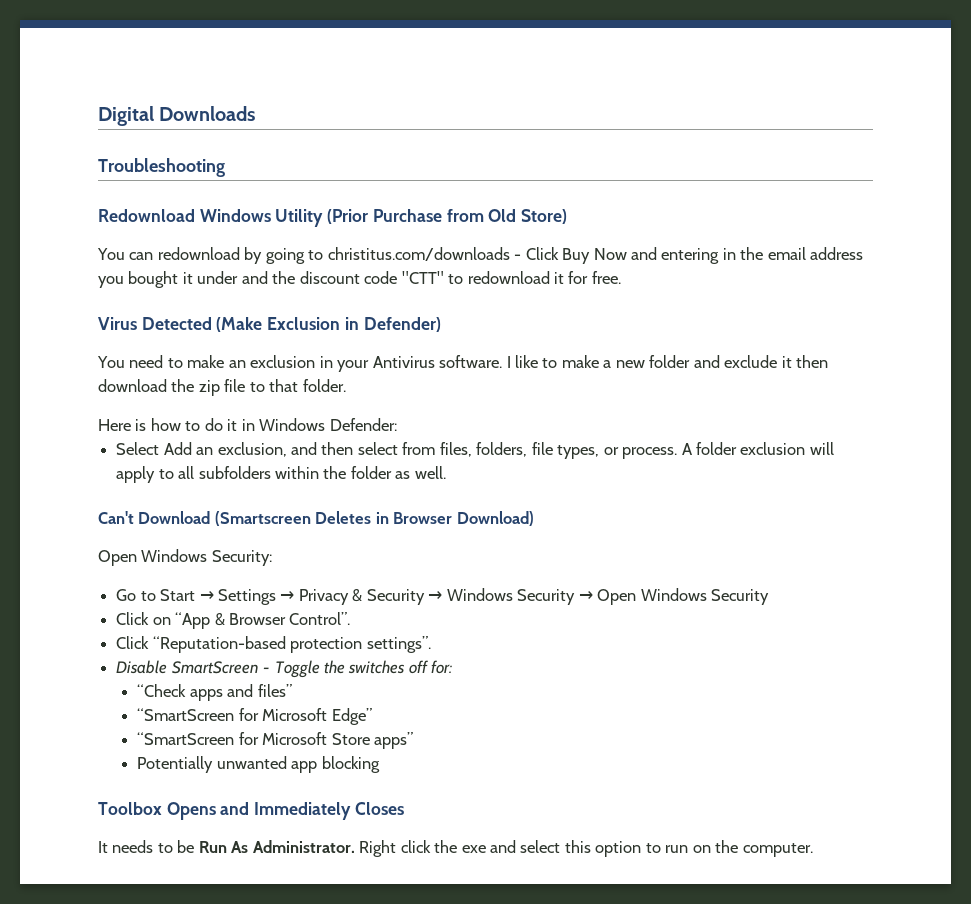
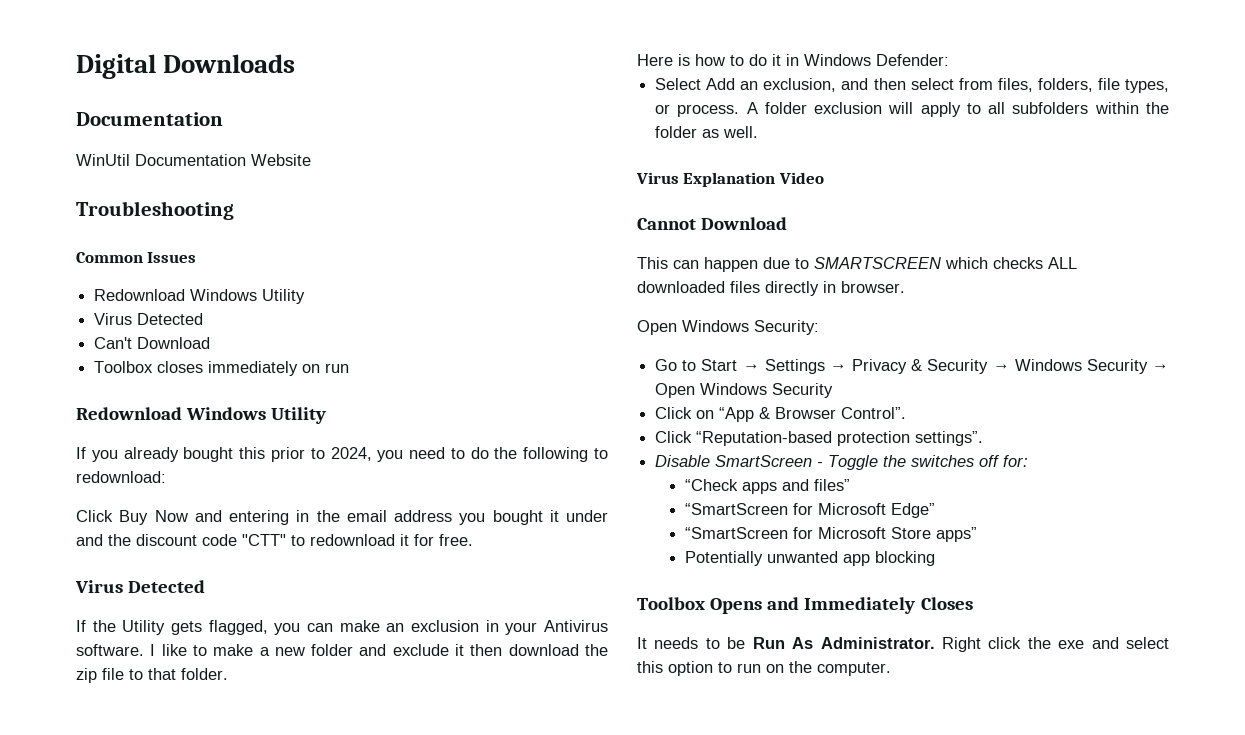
  Digital Downloads
+ Documentation
+ WinUtil Documentation Website
- Redownload Windows Utility (Prior Purchase from Old Store)
- You can redownload by going to christitus.com/downloads - Click Buy Now and entering in the email address you bought it under and the discount code "CTT" to redownload it for free.
- Virus Detected (Make Exclusion in Defender)
- You need to make an exclusion in your Antivirus software.
+ Common Issues
+ Redownload Windows Utility
+ Virus Detected
+ Can't Download
+ Toolbox closes immediately on run
+ Redownload Windows Utility
+ If you already bought this prior to 2024, you need to do the following to redownload:
+ Click Buy Now and entering in the email address you bought it under and the discount code "CTT" to redownload it for free.
+ Virus Detected
+ If the Utility gets flagged, you can make an exclusion in your Antivirus software.
- Can't Download (Smartscreen Deletes in Browser Download)
+ Virus Explanation Video
+ Cannot Download
+ This can happen due to SMARTSCREEN which checks ALL downloaded files directly in browser.

